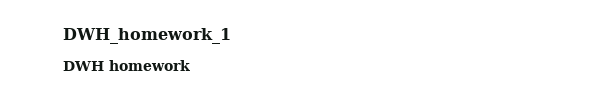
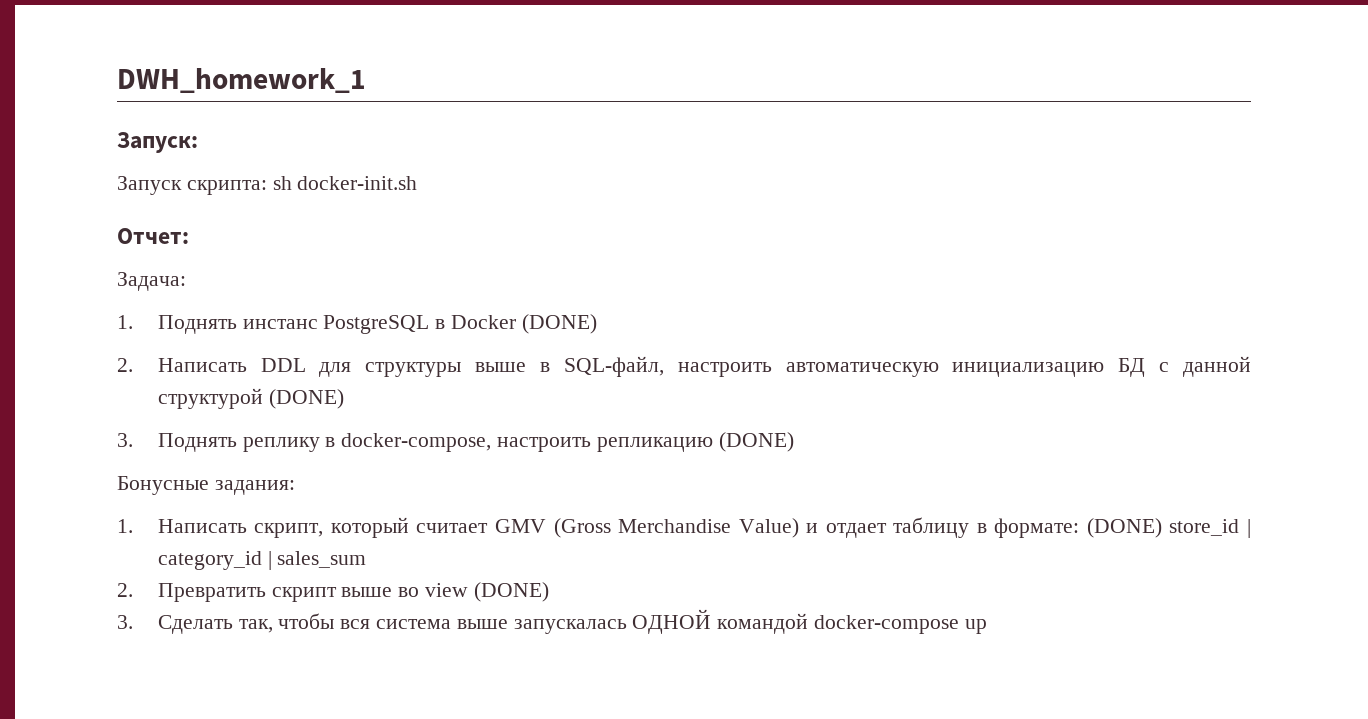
- DWH homework
+ Запуск:
+ Запуск скрипта: sh docker-init.sh
+ Отчет:
+ Задача:
+ 1. Поднять инстанс PostgreSQL в Docker (DONE)
+ 2. Написать DDL для структуры выше в SQL-файл, настроить автоматическую инициализацию БД c данной структурой (DONE)
+ 3. Поднять реплику в docker-compose, настроить репликацию (DONE)
+ Бонусные задания:
+ 1. Написать скрипт, который считает GMV (Gross Merchandise Value) и отдает таблицу в формате: (DONE) store_id | category_id | sales_sum
+ 2. Превратить скрипт выше во view (DONE)
+ 3. Сделать так, чтобы вся система выше запускалась ОДНОЙ командой docker-compose up

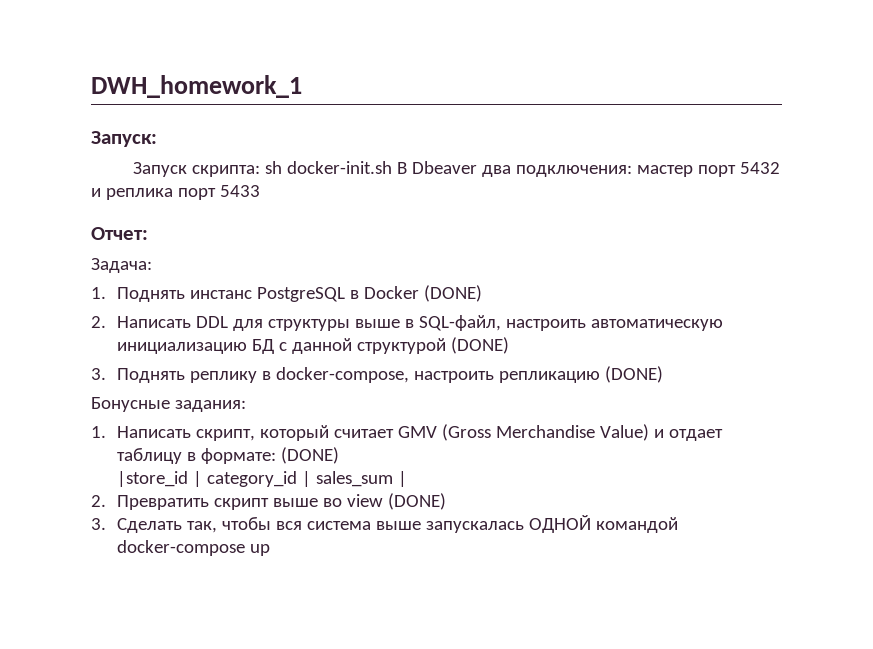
- Запуск скрипта: sh docker-init.sh
+ Запуск скрипта: sh docker-init.sh В Dbeaver два подключения: мастер порт 5432 и реплика порт 5433
- 1. Написать скрипт, который считает GMV (Gross Merchandise Value) и отдает таблицу в формате: (DONE) store_id | category_id | sales_sum
+ 1. Написать скрипт, который считает GMV (Gross Merchandise Value) и отдает таблицу в формате: (DONE)
+ |store_id | category_id | sales_sum |

